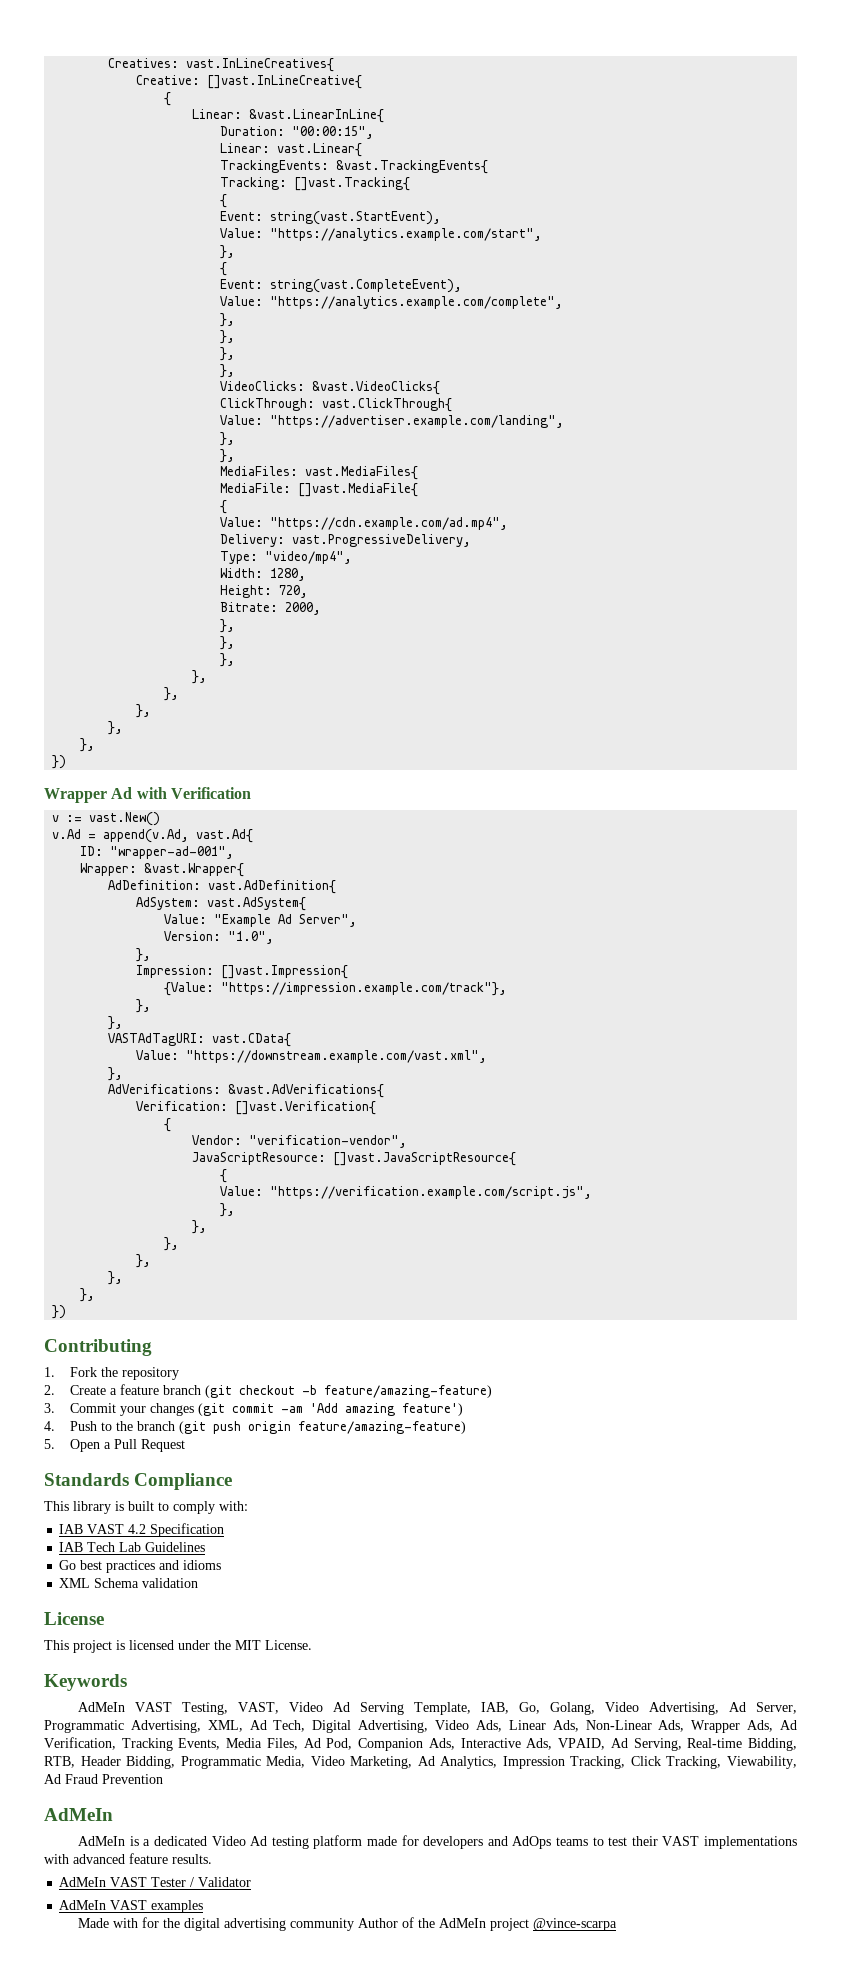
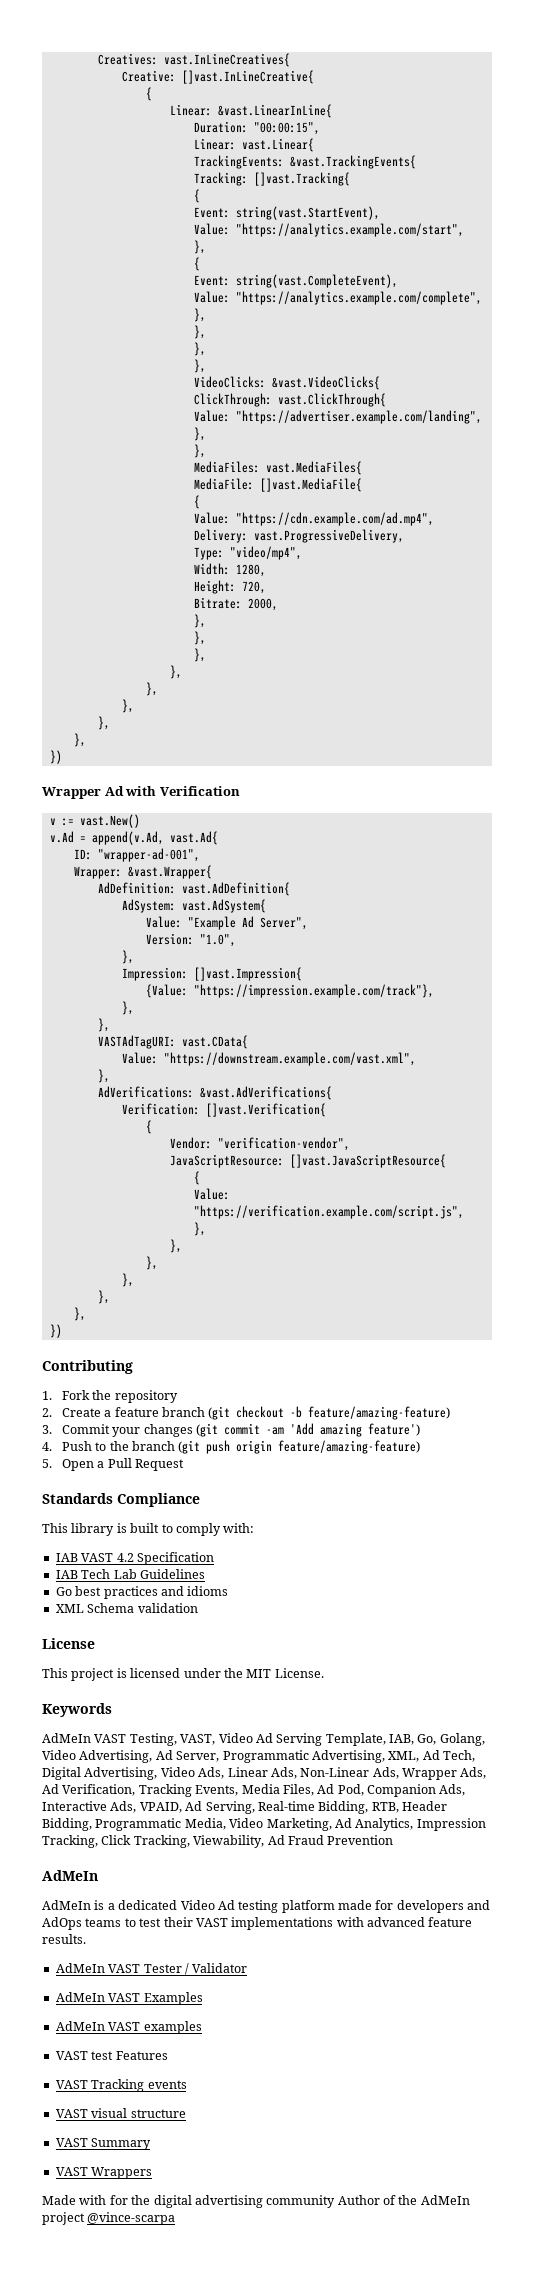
+ AdMeIn VAST Examples
+ VAST test Features
+ VAST Tracking events
+ VAST visual structure
+ VAST Summary
+ VAST Wrappers

